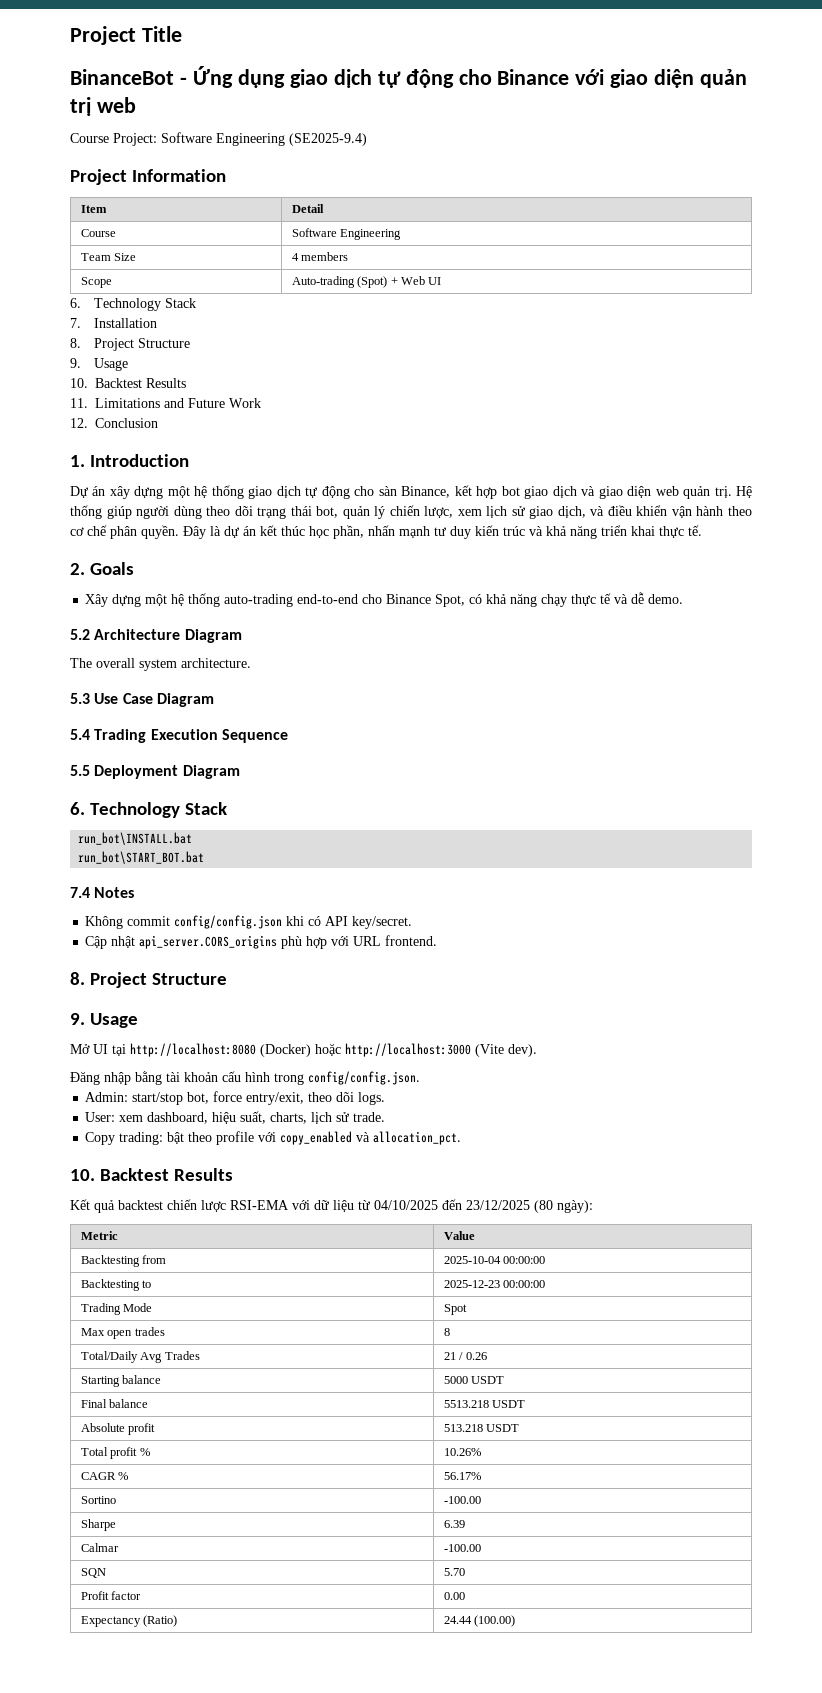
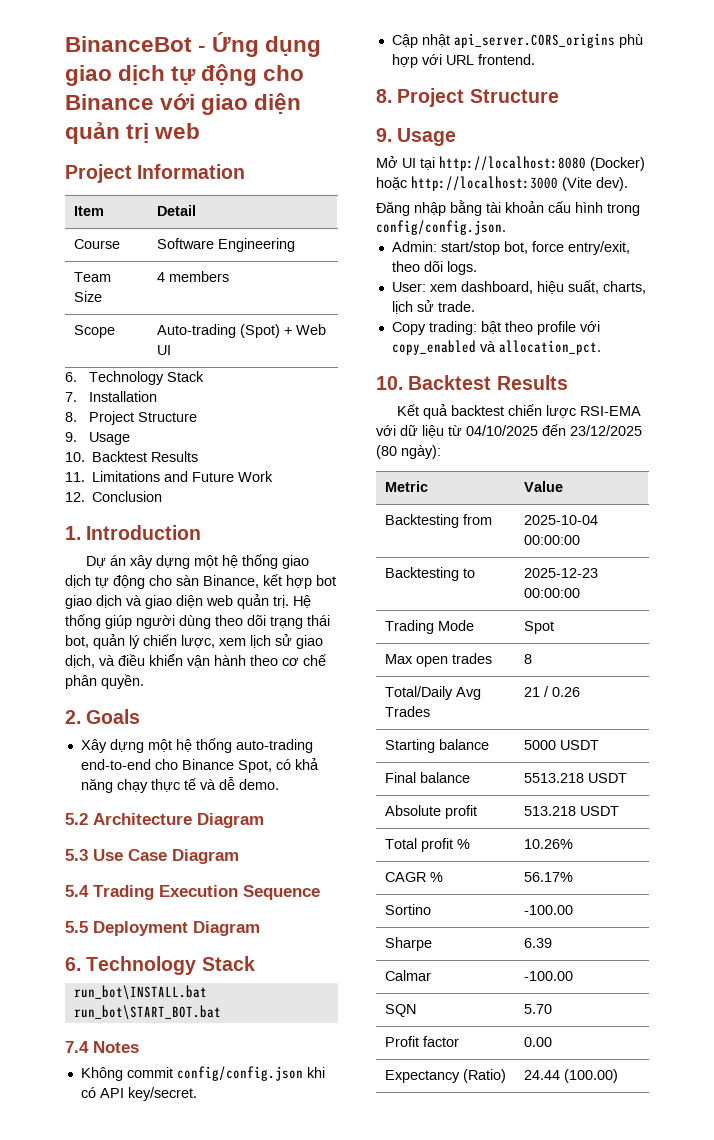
- Project Title
- Course Project: Software Engineering (SE2025-9.4)
- Đây là dự án kết thúc học phần, nhấn mạnh tư duy kiến trúc và khả năng triển khai thực tế.
- The overall system architecture.

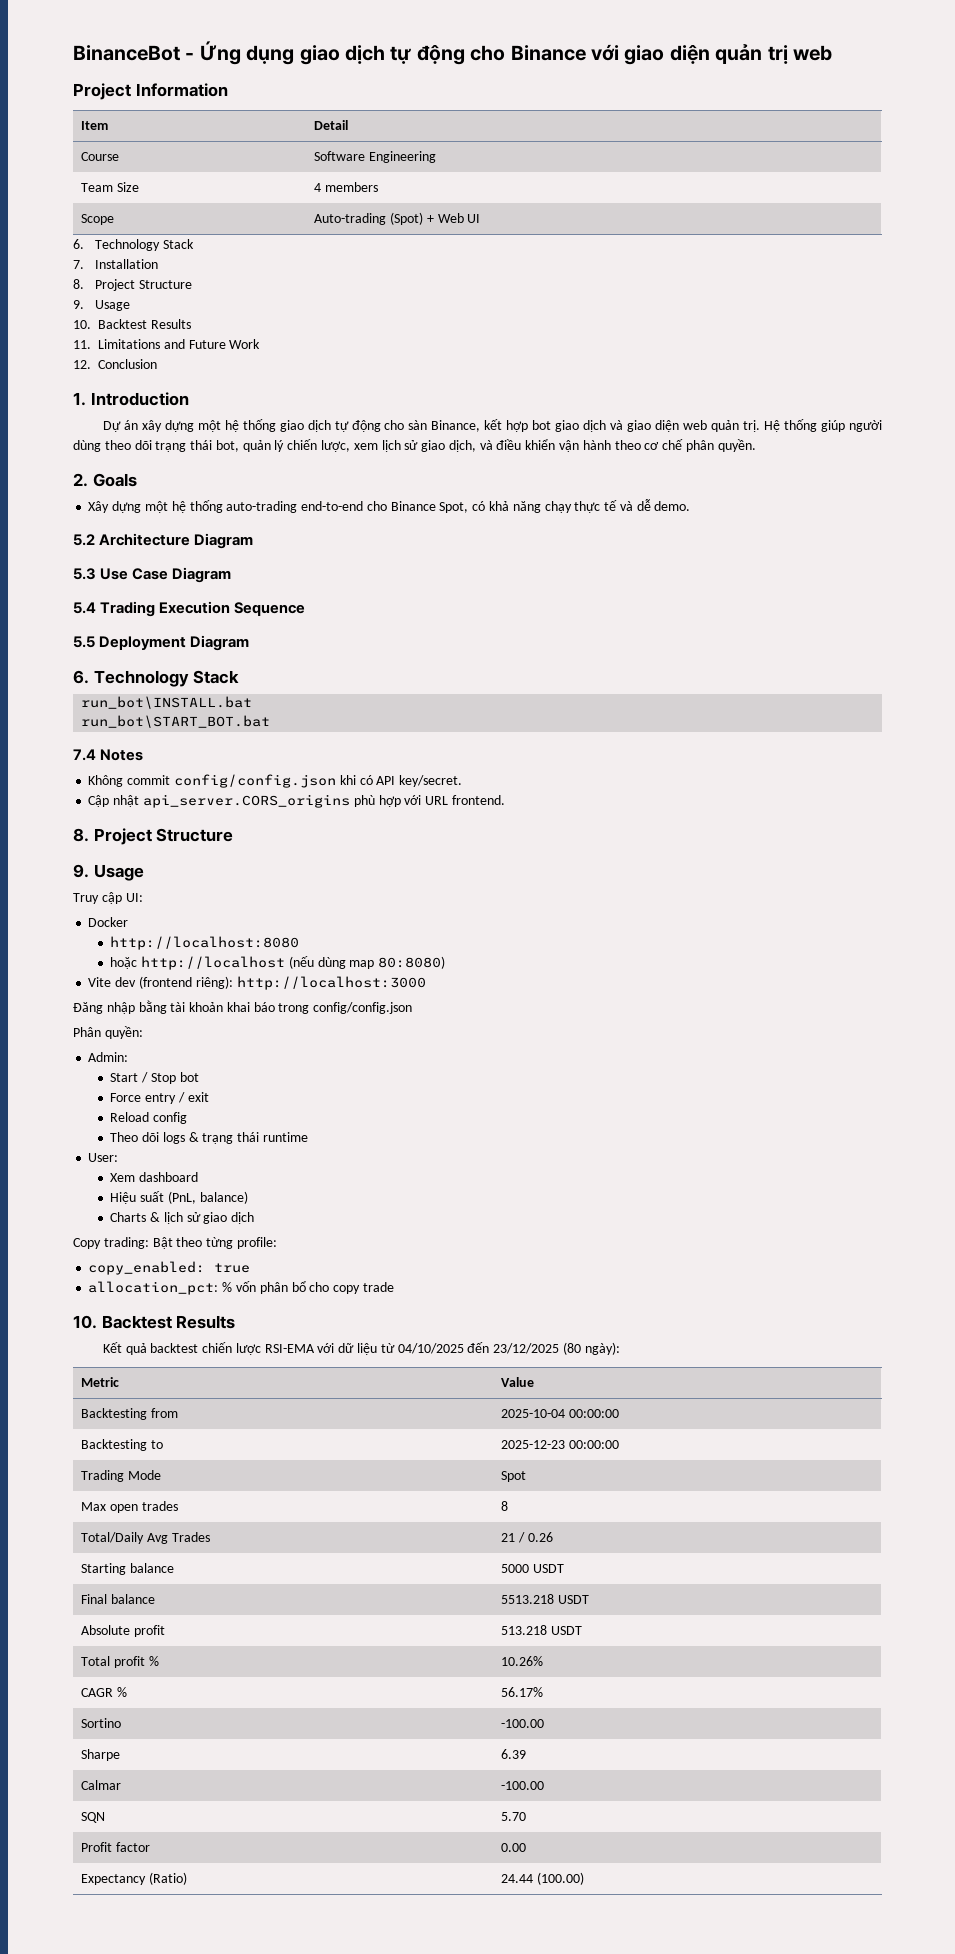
- Mở UI tại http://localhost:8080 (Docker) hoặc http://localhost:3000 (Vite dev).
+ Truy cập UI:
+ Docker
+ http://localhost:8080
+ hoặc http://localhost (nếu dùng map 80:8080)
+ Vite dev (frontend riêng): http://localhost:3000
- Đăng nhập bằng tài khoản cấu hình trong config/config.json.
- Admin: start/stop bot, force entry/exit, theo dõi logs.
- User: xem dashboard, hiệu suất, charts, lịch sử trade.
- Copy trading: bật theo profile với copy_enabled và allocation_pct.
+ Đăng nhập bằng tài khoản khai báo trong config/config.json
+ Phân quyền:
+ Admin:
+ Start / Stop bot
+ Force entry / exit
+ Reload config
+ Theo dõi logs & trạng thái runtime
+ User:
+ Xem dashboard
+ Hiệu suất (PnL, balance)
+ Charts & lịch sử giao dịch
+ Copy trading: Bật theo từng profile:
+ copy_enabled: true
+ allocation_pct: % vốn phân bổ cho copy trade

